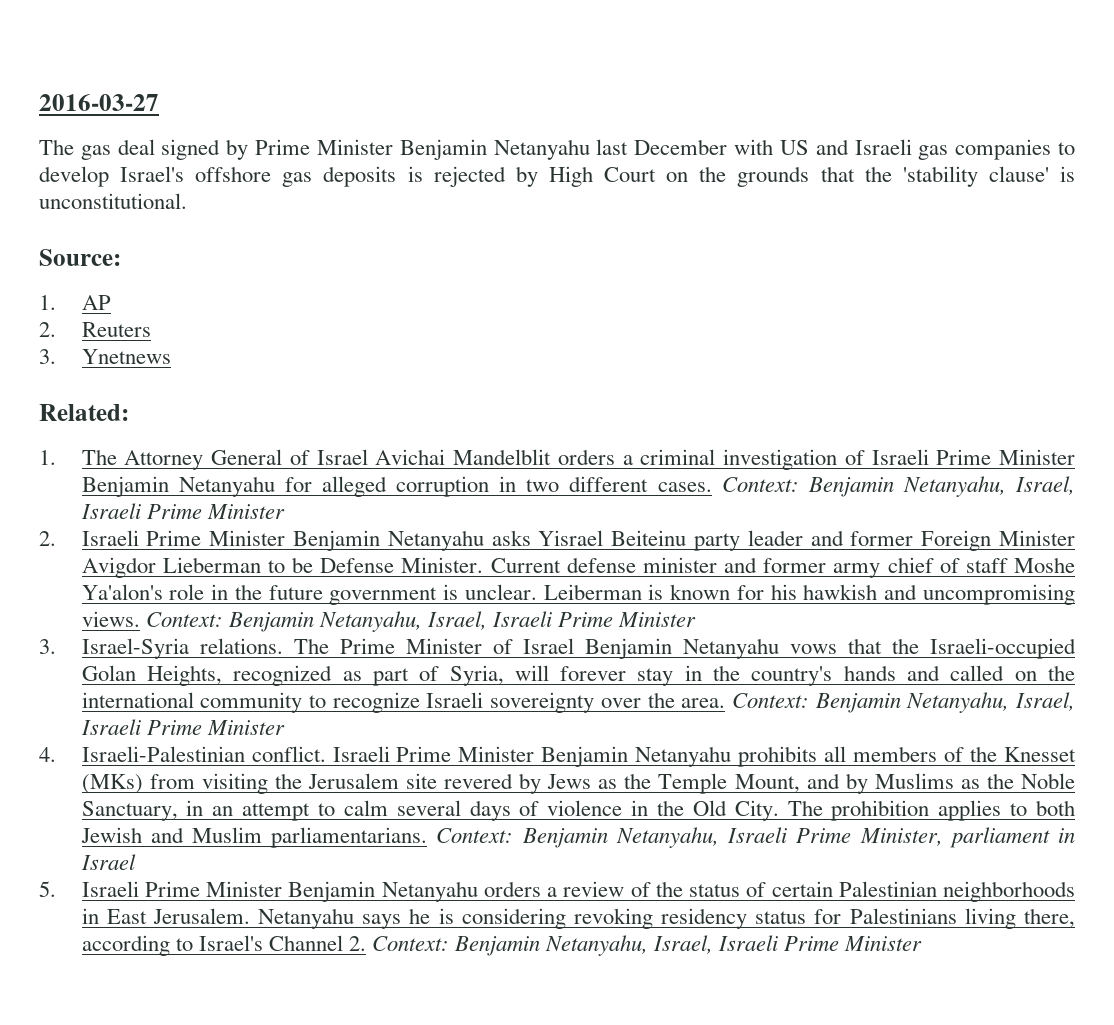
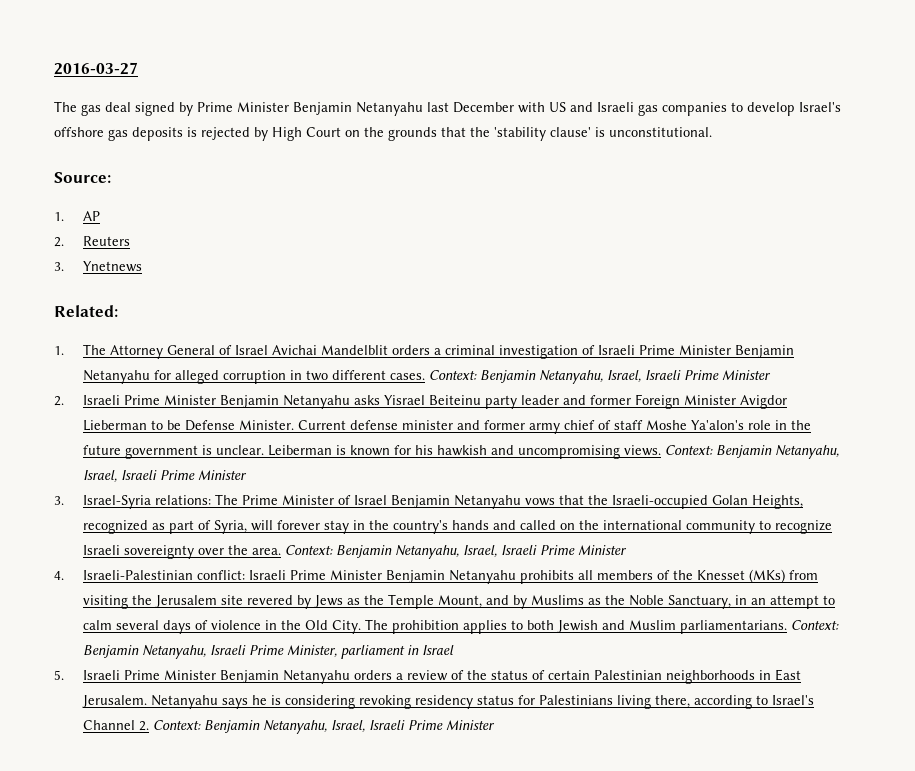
- 3. Israel-Syria relations. The Prime Minister of Israel Benjamin Netanyahu vows that the Israeli-occupied Golan Heights, recognized as part of Syria, will forever stay in the country's hands and called on the international community to recognize Israeli sovereignty over the area.
+ 3. Israel-Syria relations: The Prime Minister of Israel Benjamin Netanyahu vows that the Israeli-occupied Golan Heights, recognized as part of Syria, will forever stay in the country's hands and called on the international community to recognize Israeli sovereignty over the area.
- 4. Israeli-Palestinian conflict. Israeli Prime Minister Benjamin Netanyahu prohibits all members of the Knesset (MKs) from visiting the Jerusalem site revered by Jews as the Temple Mount, and by Muslims as the Noble Sanctuary, in an attempt to calm several days of violence in the Old City.
+ 4. Israeli-Palestinian conflict: Israeli Prime Minister Benjamin Netanyahu prohibits all members of the Knesset (MKs) from visiting the Jerusalem site revered by Jews as the Temple Mount, and by Muslims as the Noble Sanctuary, in an attempt to calm several days of violence in the Old City.

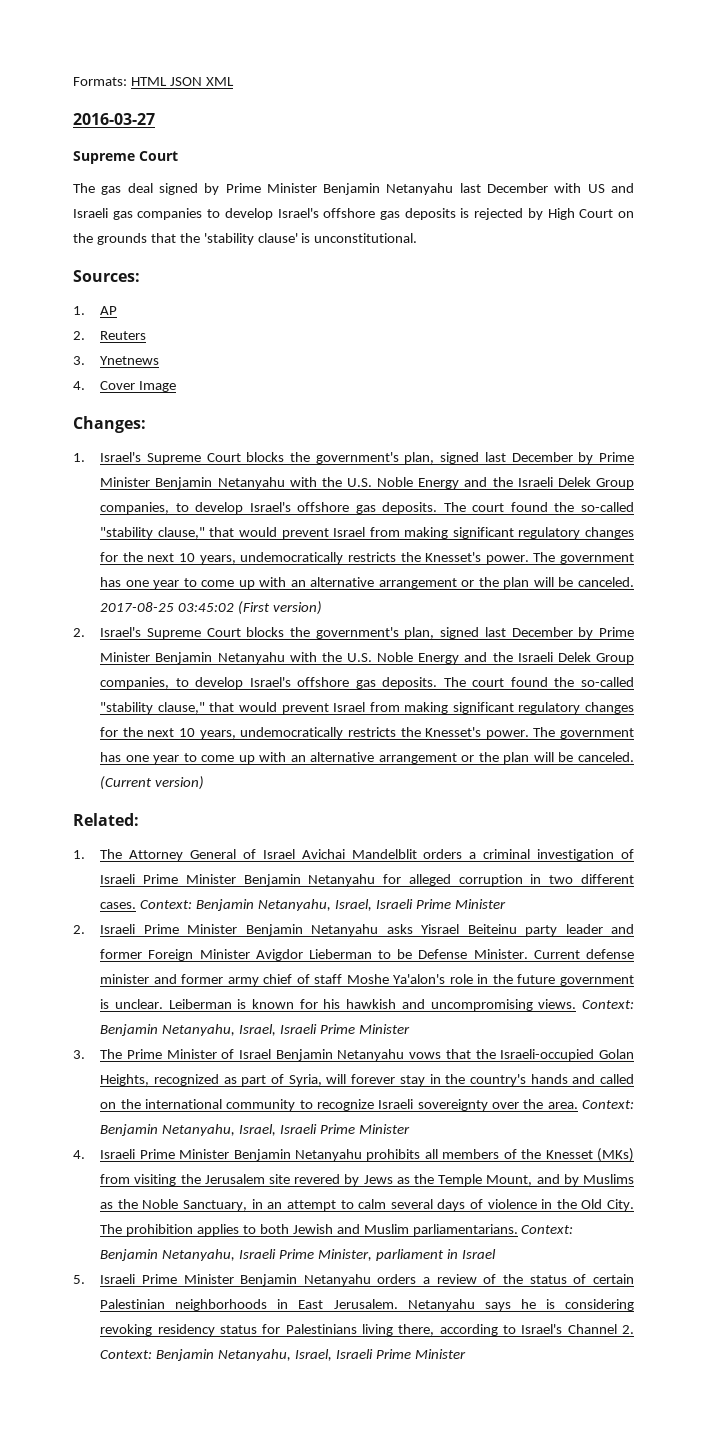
+ Formats: HTML JSON XML
  2016-03-27
+ Supreme Court
- Source:
+ Sources:
+ 4. Cover Image
+ Changes:
+ 1. Israel's Supreme Court blocks the government's plan, signed last December by Prime Minister Benjamin Netanyahu with the U.S. Noble Energy and the Israeli Delek Group companies, to develop Israel's offshore gas deposits. The court found the so-called "stability clause," that would prevent Israel from making significant regulatory changes for the next 10 years, undemocratically restricts the Knesset's power. The government has one year to come up with an alternative arrangement or the plan will be canceled. 2017-08-25 03:45:02 (First version)
+ 2. Israel's Supreme Court blocks the government's plan, signed last December by Prime Minister Benjamin Netanyahu with the U.S. Noble Energy and the Israeli Delek Group companies, to develop Israel's offshore gas deposits. The court found the so-called "stability clause," that would prevent Israel from making significant regulatory changes for the next 10 years, undemocratically restricts the Knesset's power. The government has one year to come up with an alternative arrangement or the plan will be canceled. (Current version)
- 3. Israel-Syria relations: The Prime Minister of Israel Benjamin Netanyahu vows that the Israeli-occupied Golan Heights, recognized as part of Syria, will forever stay in the country's hands and called on the international community to recognize Israeli sovereignty over the area.
+ 3. The Prime Minister of Israel Benjamin Netanyahu vows that the Israeli-occupied Golan Heights, recognized as part of Syria, will forever stay in the country's hands and called on the international community to recognize Israeli sovereignty over the area.
- 4. Israeli-Palestinian conflict: Israeli Prime Minister Benjamin Netanyahu prohibits all members of the Knesset (MKs) from visiting the Jerusalem site revered by Jews as the Temple Mount, and by Muslims as the Noble Sanctuary, in an attempt to calm several days of violence in the Old City.
+ 4. Israeli Prime Minister Benjamin Netanyahu prohibits all members of the Knesset (MKs) from visiting the Jerusalem site revered by Jews as the Temple Mount, and by Muslims as the Noble Sanctuary, in an attempt to calm several days of violence in the Old City.

